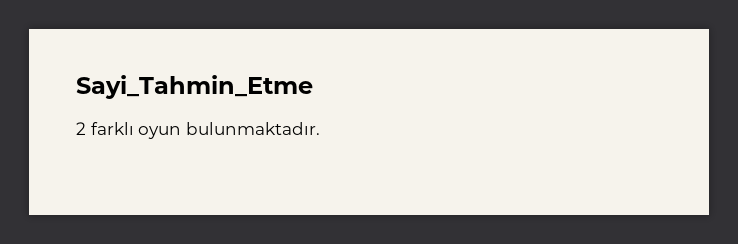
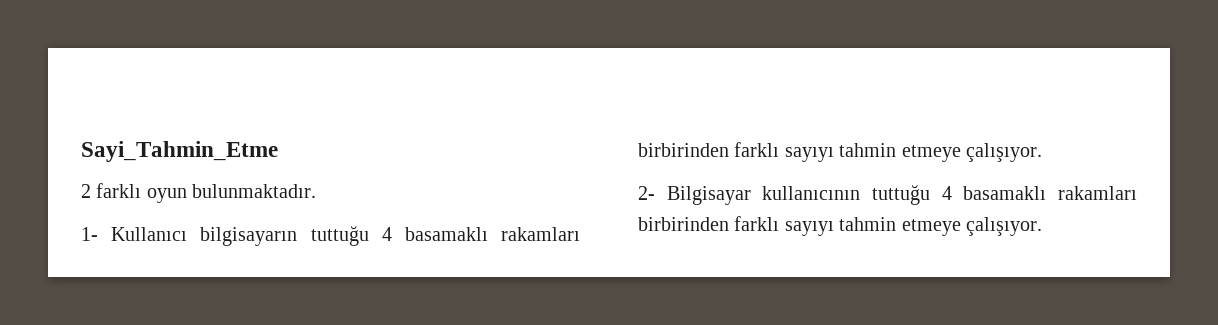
+ 1- Kullanıcı bilgisayarın tuttuğu 4 basamaklı rakamları birbirinden farklı sayıyı tahmin etmeye çalışıyor.
+ 2- Bilgisayar kullanıcının tuttuğu 4 basamaklı rakamları birbirinden farklı sayıyı tahmin etmeye çalışıyor.

